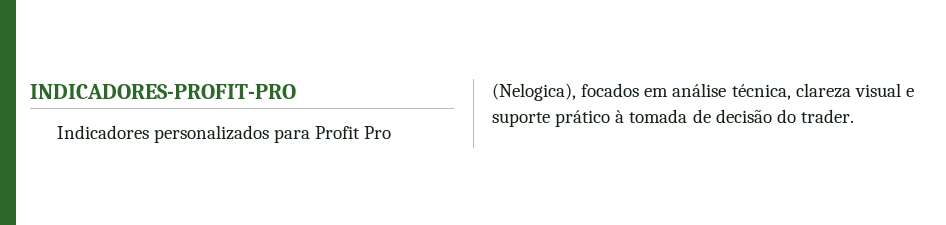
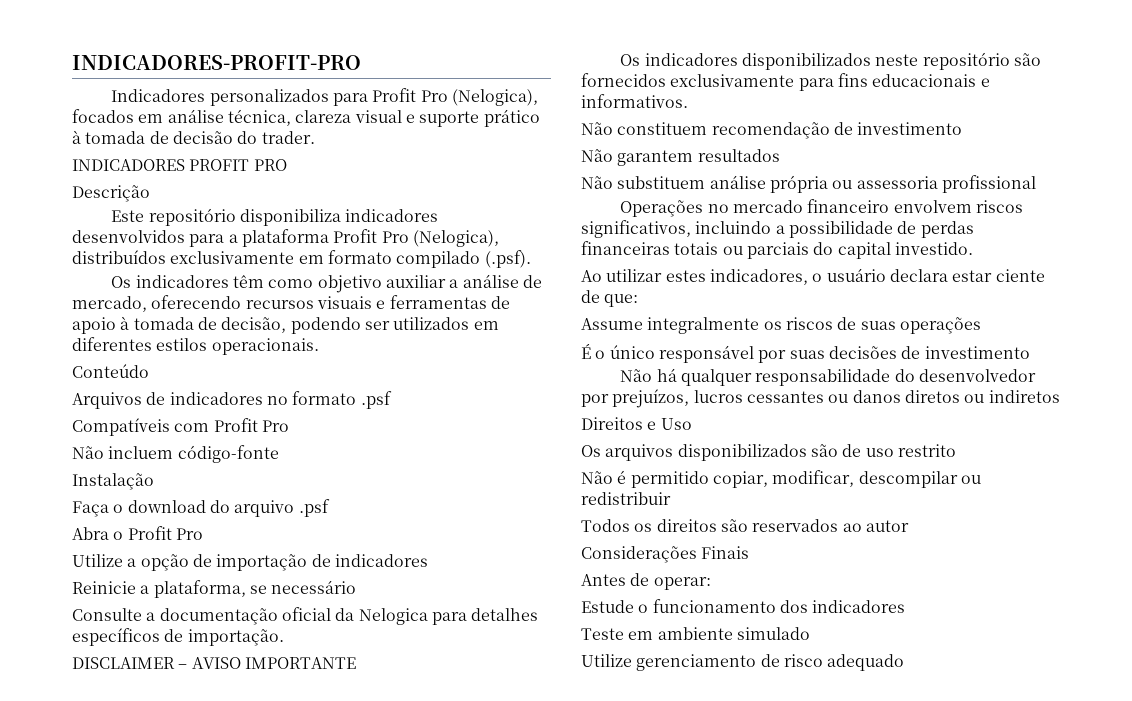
+ INDICADORES PROFIT PRO
+ Descrição
+ Este repositório disponibiliza indicadores desenvolvidos para a plataforma Profit Pro (Nelogica), distribuídos exclusivamente em formato compilado (.psf).
+ Os indicadores têm como objetivo auxiliar a análise de mercado, oferecendo recursos visuais e ferramentas de apoio à tomada de decisão, podendo ser utilizados em diferentes estilos operacionais.
+ Conteúdo
+ Arquivos de indicadores no formato .psf
+ Compatíveis com Profit Pro
+ Não incluem código-fonte
+ Instalação
+ Faça o download do arquivo .psf
+ Abra o Profit Pro
+ Utilize a opção de importação de indicadores
+ Reinicie a plataforma, se necessário
+ Consulte a documentação oficial da Nelogica para detalhes específicos de importação.
+ DISCLAIMER – AVISO IMPORTANTE
+ Os indicadores disponibilizados neste repositório são fornecidos exclusivamente para fins educacionais e informativos.
+ Não constituem recomendação de investimento
+ Não garantem resultados
+ Não substituem análise própria ou assessoria profissional
+ Operações no mercado financeiro envolvem riscos significativos, incluindo a possibilidade de perdas financeiras totais ou parciais do capital investido.
+ Ao utilizar estes indicadores, o usuário declara estar ciente de que:
+ Assume integralmente os riscos de suas operações
+ É o único responsável por suas decisões de investimento
+ Não há qualquer responsabilidade do desenvolvedor por prejuízos, lucros cessantes ou danos diretos ou indiretos
+ Direitos e Uso
+ Os arquivos disponibilizados são de uso restrito
+ Não é permitido copiar, modificar, descompilar ou redistribuir
+ Todos os direitos são reservados ao autor
+ Considerações Finais
+ Antes de operar:
+ Estude o funcionamento dos indicadores
+ Teste em ambiente simulado
+ Utilize gerenciamento de risco adequado

